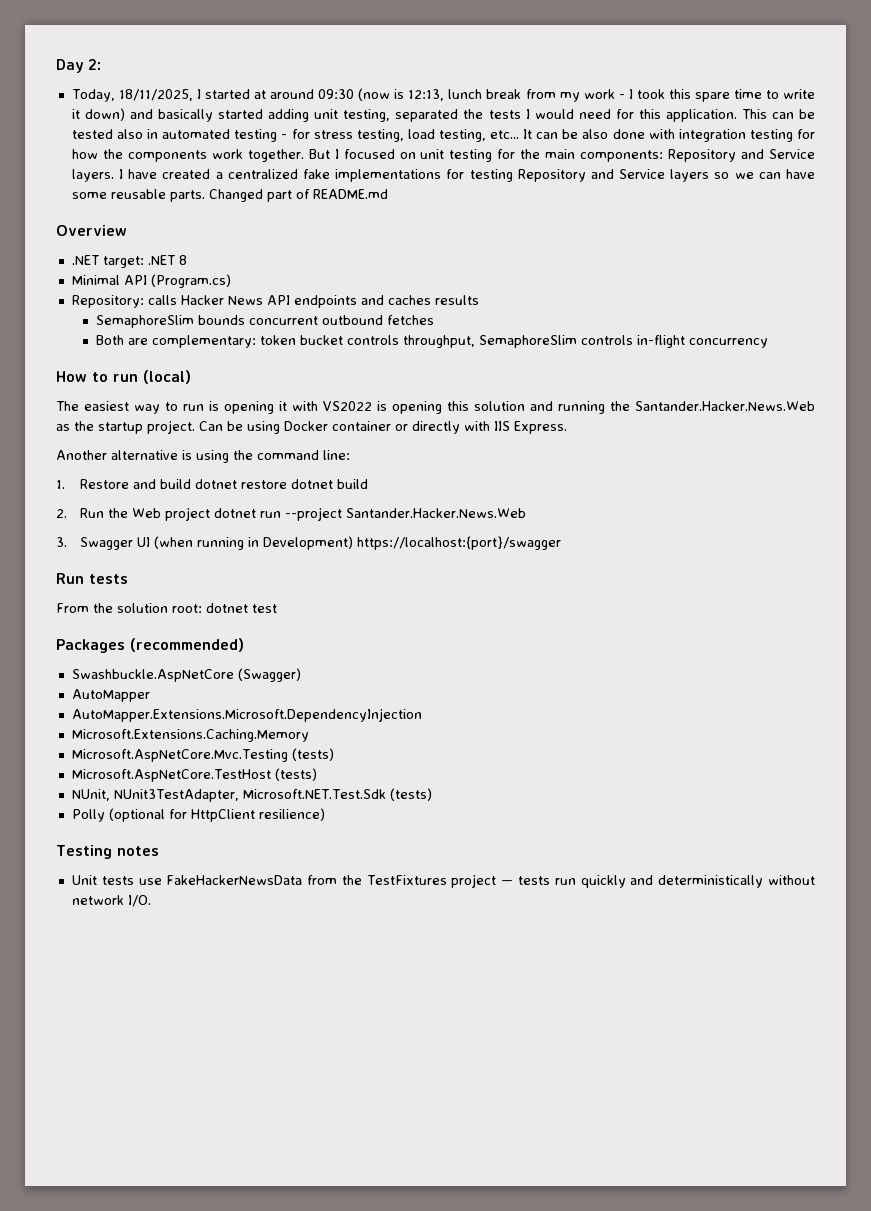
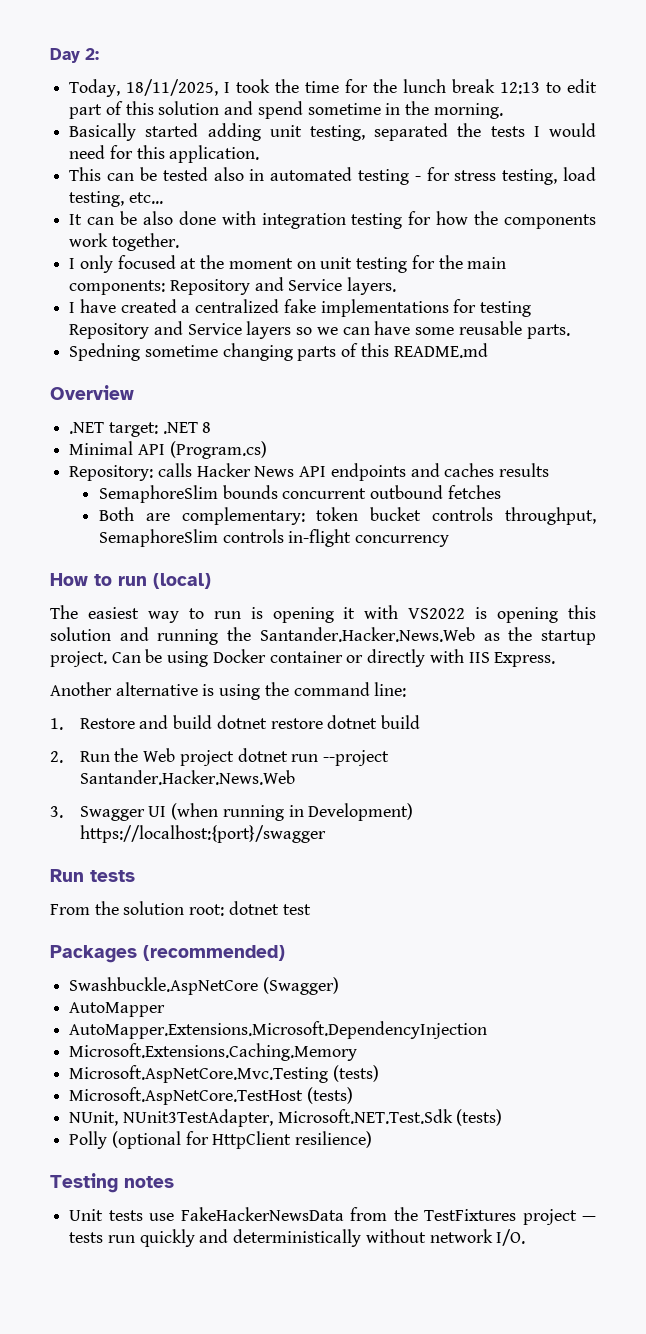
- Today, 18/11/2025, I started at around 09:30 (now is 12:13, lunch break from my work - I took this spare time to write it down) and basically started adding unit testing, separated the tests I would need for this application. This can be tested also in automated testing - for stress testing, load testing, etc... It can be also done with integration testing for how the components work together. But I focused on unit testing for the main components:
+ Today, 18/11/2025, I took the time for the lunch break 12:13 to edit part of this solution and spend sometime in the morning.
+ Basically started adding unit testing, separated the tests I would need for this application.
+ This can be tested also in automated testing - for stress testing, load testing, etc...
+ It can be also done with integration testing for how the components work together.
+ I only focused at the moment on unit testing for the main components:
- Repository and Service layers. I have created a centralized fake implementations for testing Repository and Service layers so we can have some reusable parts. Changed part of README.md
+ Repository and Service layers.
+ I have created a centralized fake implementations for testing Repository and Service layers so we can have some reusable parts.
+ Spedning sometime changing parts of this README.md

